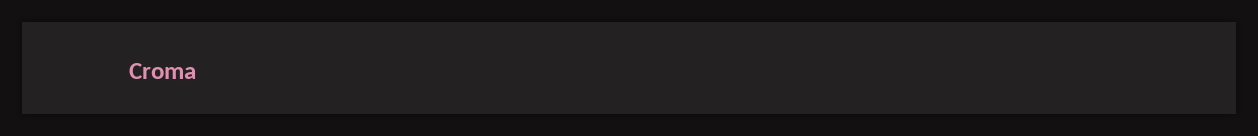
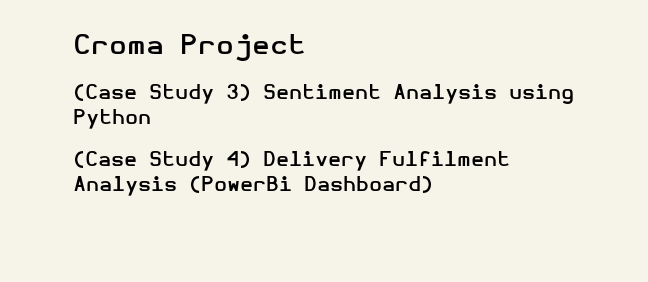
- Croma
+ Croma Project
+ (Case Study 3) Sentiment Analysis using Python
+ (Case Study 4) Delivery Fulfilment Analysis (PowerBi Dashboard)

